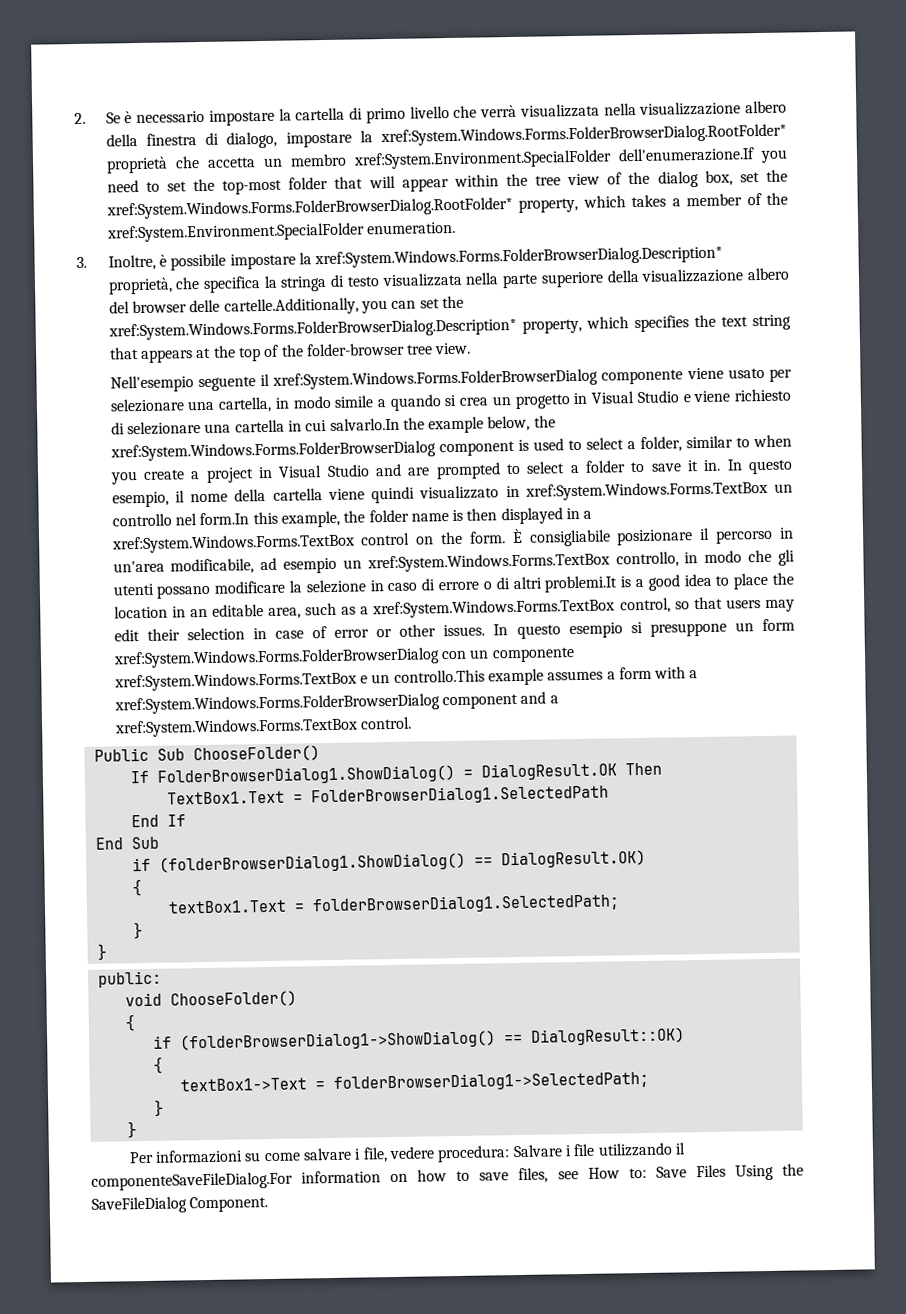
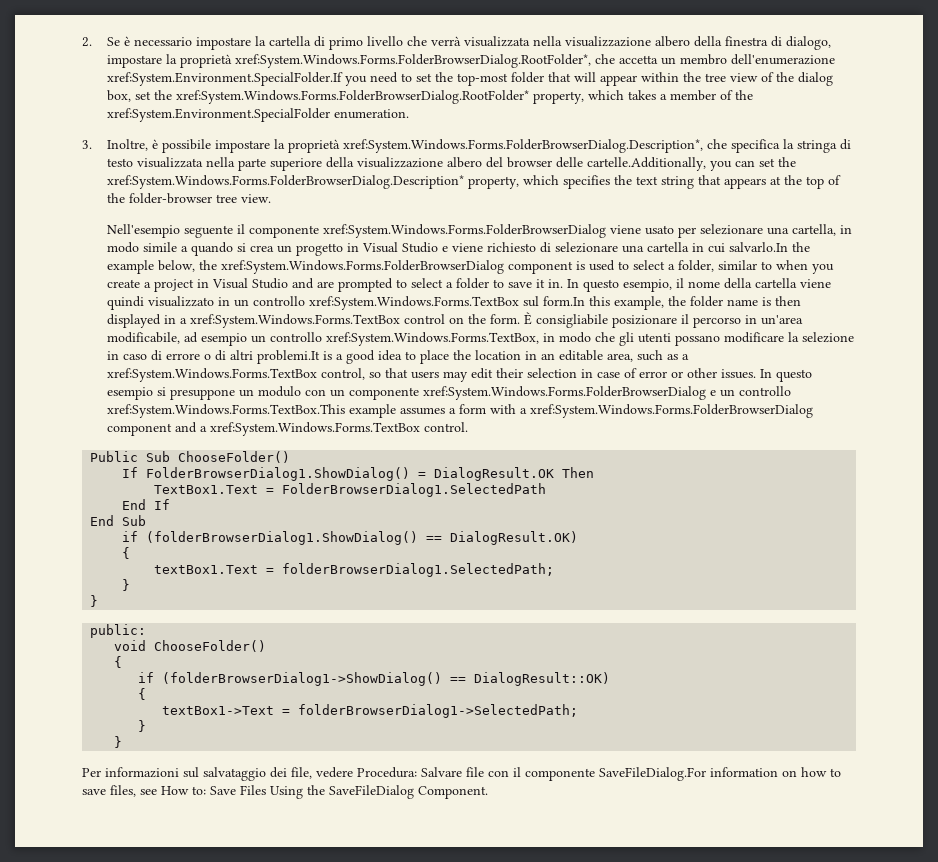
- 2. Se è necessario impostare la cartella di primo livello che verrà visualizzata nella visualizzazione albero della finestra di dialogo, impostare la xref:System.Windows.Forms.FolderBrowserDialog.RootFolder* proprietà che accetta un membro xref:System.Environment.SpecialFolder dell'enumerazione.If you need to set the top-most folder that will appear within the tree view of the dialog box, set the xref:System.Windows.Forms.FolderBrowserDialog.RootFolder* property, which takes a member of the xref:System.Environment.SpecialFolder enumeration.
+ 2. Se è necessario impostare la cartella di primo livello che verrà visualizzata nella visualizzazione albero della finestra di dialogo, impostare la proprietà xref:System.Windows.Forms.FolderBrowserDialog.RootFolder*, che accetta un membro dell'enumerazione xref:System.Environment.SpecialFolder.If you need to set the top-most folder that will appear within the tree view of the dialog box, set the xref:System.Windows.Forms.FolderBrowserDialog.RootFolder* property, which takes a member of the xref:System.Environment.SpecialFolder enumeration.
- 3. Inoltre, è possibile impostare la xref:System.Windows.Forms.FolderBrowserDialog.Description* proprietà, che specifica la stringa di testo visualizzata nella parte superiore della visualizzazione albero del browser delle cartelle.Additionally, you can set the xref:System.Windows.Forms.FolderBrowserDialog.Description* property, which specifies the text string that appears at the top of the folder-browser tree view.
+ 3. Inoltre, è possibile impostare la proprietà xref:System.Windows.Forms.FolderBrowserDialog.Description*, che specifica la stringa di testo visualizzata nella parte superiore della visualizzazione albero del browser delle cartelle.Additionally, you can set the xref:System.Windows.Forms.FolderBrowserDialog.Description* property, which specifies the text string that appears at the top of the folder-browser tree view.
- Nell'esempio seguente il xref:System.Windows.Forms.FolderBrowserDialog componente viene usato per selezionare una cartella, in modo simile a quando si crea un progetto in Visual Studio e viene richiesto di selezionare una cartella in cui salvarlo.In the example below, the xref:System.Windows.Forms.FolderBrowserDialog component is used to select a folder, similar to when you create a project in Visual Studio and are prompted to select a folder to save it in.
+ Nell'esempio seguente il componente xref:System.Windows.Forms.FolderBrowserDialog viene usato per selezionare una cartella, in modo simile a quando si crea un progetto in Visual Studio e viene richiesto di selezionare una cartella in cui salvarlo.In the example below, the xref:System.Windows.Forms.FolderBrowserDialog component is used to select a folder, similar to when you create a project in Visual Studio and are prompted to select a folder to save it in.
- In questo esempio, il nome della cartella viene quindi visualizzato in xref:System.Windows.Forms.TextBox un controllo nel form.In this example, the folder name is then displayed in a xref:System.Windows.Forms.TextBox control on the form.
+ In questo esempio, il nome della cartella viene quindi visualizzato in un controllo xref:System.Windows.Forms.TextBox sul form.In this example, the folder name is then displayed in a xref:System.Windows.Forms.TextBox control on the form.
- È consigliabile posizionare il percorso in un'area modificabile, ad esempio un xref:System.Windows.Forms.TextBox controllo, in modo che gli utenti possano modificare la selezione in caso di errore o di altri problemi.It is a good idea to place the location in an editable area, such as a xref:System.Windows.Forms.TextBox control, so that users may edit their selection in case of error or other issues.
+ È consigliabile posizionare il percorso in un'area modificabile, ad esempio un controllo xref:System.Windows.Forms.TextBox, in modo che gli utenti possano modificare la selezione in caso di errore o di altri problemi.It is a good idea to place the location in an editable area, such as a xref:System.Windows.Forms.TextBox control, so that users may edit their selection in case of error or other issues.
- In questo esempio si presuppone un form xref:System.Windows.Forms.FolderBrowserDialog con un componente xref:System.Windows.Forms.TextBox e un controllo.This example assumes a form with a xref:System.Windows.Forms.FolderBrowserDialog component and a xref:System.Windows.Forms.TextBox control.
+ In questo esempio si presuppone un modulo con un componente xref:System.Windows.Forms.FolderBrowserDialog e un controllo xref:System.Windows.Forms.TextBox.This example assumes a form with a xref:System.Windows.Forms.FolderBrowserDialog component and a xref:System.Windows.Forms.TextBox control.
- Per informazioni su come salvare i file, vedere procedura: Salvare i file utilizzando il componenteSaveFileDialog.For information on how to save files, see How to: Save Files Using the SaveFileDialog Component.
+ Per informazioni sul salvataggio dei file, vedere Procedura: Salvare file con il componente SaveFileDialog.For information on how to save files, see How to: Save Files Using the SaveFileDialog Component.

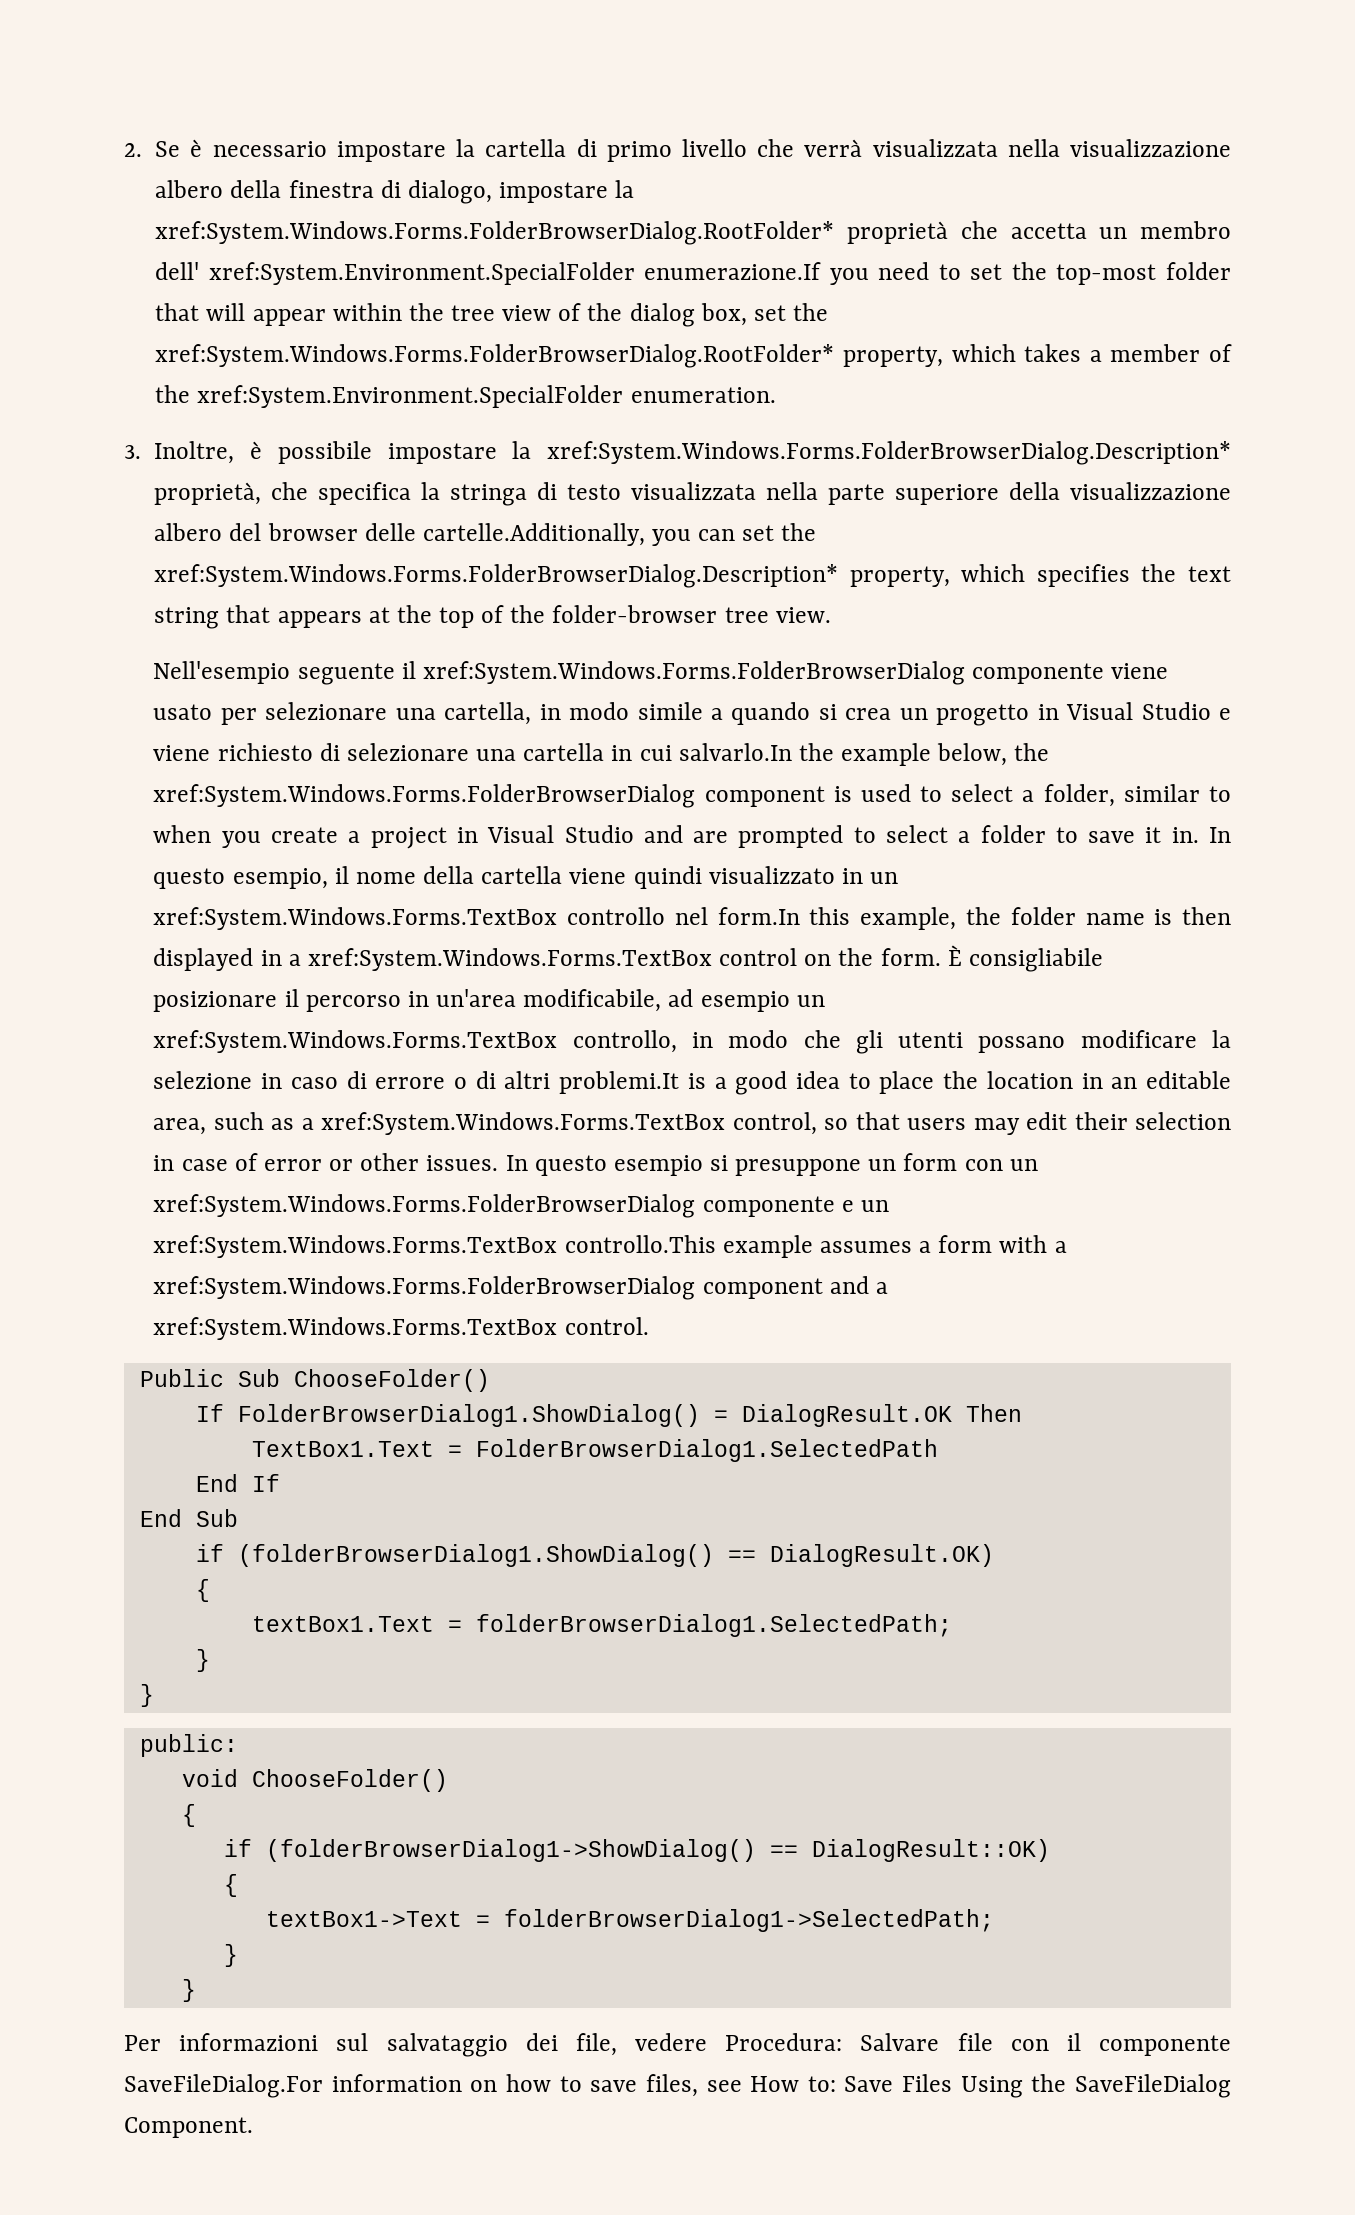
- 2. Se è necessario impostare la cartella di primo livello che verrà visualizzata nella visualizzazione albero della finestra di dialogo, impostare la proprietà xref:System.Windows.Forms.FolderBrowserDialog.RootFolder*, che accetta un membro dell'enumerazione xref:System.Environment.SpecialFolder.If you need to set the top-most folder that will appear within the tree view of the dialog box, set the xref:System.Windows.Forms.FolderBrowserDialog.RootFolder* property, which takes a member of the xref:System.Environment.SpecialFolder enumeration.
+ 2. Se è necessario impostare la cartella di primo livello che verrà visualizzata nella visualizzazione albero della finestra di dialogo, impostare la xref:System.Windows.Forms.FolderBrowserDialog.RootFolder* proprietà che accetta un membro dell' xref:System.Environment.SpecialFolder enumerazione.If you need to set the top-most folder that will appear within the tree view of the dialog box, set the xref:System.Windows.Forms.FolderBrowserDialog.RootFolder* property, which takes a member of the xref:System.Environment.SpecialFolder enumeration.
- 3. Inoltre, è possibile impostare la proprietà xref:System.Windows.Forms.FolderBrowserDialog.Description*, che specifica la stringa di testo visualizzata nella parte superiore della visualizzazione albero del browser delle cartelle.Additionally, you can set the xref:System.Windows.Forms.FolderBrowserDialog.Description* property, which specifies the text string that appears at the top of the folder-browser tree view.
+ 3. Inoltre, è possibile impostare la xref:System.Windows.Forms.FolderBrowserDialog.Description* proprietà, che specifica la stringa di testo visualizzata nella parte superiore della visualizzazione albero del browser delle cartelle.Additionally, you can set the xref:System.Windows.Forms.FolderBrowserDialog.Description* property, which specifies the text string that appears at the top of the folder-browser tree view.
- Nell'esempio seguente il componente xref:System.Windows.Forms.FolderBrowserDialog viene usato per selezionare una cartella, in modo simile a quando si crea un progetto in Visual Studio e viene richiesto di selezionare una cartella in cui salvarlo.In the example below, the xref:System.Windows.Forms.FolderBrowserDialog component is used to select a folder, similar to when you create a project in Visual Studio and are prompted to select a folder to save it in.
+ Nell'esempio seguente il xref:System.Windows.Forms.FolderBrowserDialog componente viene usato per selezionare una cartella, in modo simile a quando si crea un progetto in Visual Studio e viene richiesto di selezionare una cartella in cui salvarlo.In the example below, the xref:System.Windows.Forms.FolderBrowserDialog component is used to select a folder, similar to when you create a project in Visual Studio and are prompted to select a folder to save it in.
- In questo esempio, il nome della cartella viene quindi visualizzato in un controllo xref:System.Windows.Forms.TextBox sul form.In this example, the folder name is then displayed in a xref:System.Windows.Forms.TextBox control on the form.
+ In questo esempio, il nome della cartella viene quindi visualizzato in un xref:System.Windows.Forms.TextBox controllo nel form.In this example, the folder name is then displayed in a xref:System.Windows.Forms.TextBox control on the form.
- È consigliabile posizionare il percorso in un'area modificabile, ad esempio un controllo xref:System.Windows.Forms.TextBox, in modo che gli utenti possano modificare la selezione in caso di errore o di altri problemi.It is a good idea to place the location in an editable area, such as a xref:System.Windows.Forms.TextBox control, so that users may edit their selection in case of error or other issues.
+ È consigliabile posizionare il percorso in un'area modificabile, ad esempio un xref:System.Windows.Forms.TextBox controllo, in modo che gli utenti possano modificare la selezione in caso di errore o di altri problemi.It is a good idea to place the location in an editable area, such as a xref:System.Windows.Forms.TextBox control, so that users may edit their selection in case of error or other issues.
- In questo esempio si presuppone un modulo con un componente xref:System.Windows.Forms.FolderBrowserDialog e un controllo xref:System.Windows.Forms.TextBox.This example assumes a form with a xref:System.Windows.Forms.FolderBrowserDialog component and a xref:System.Windows.Forms.TextBox control.
+ In questo esempio si presuppone un form con un xref:System.Windows.Forms.FolderBrowserDialog componente e un xref:System.Windows.Forms.TextBox controllo.This example assumes a form with a xref:System.Windows.Forms.FolderBrowserDialog component and a xref:System.Windows.Forms.TextBox control.

